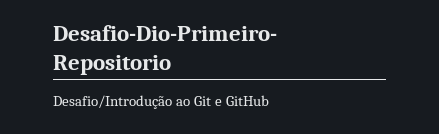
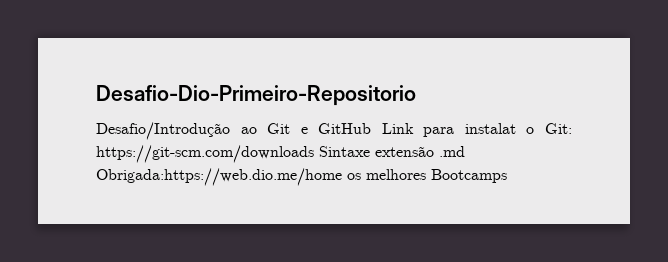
- Desafio/Introdução ao Git e GitHub
+ Desafio/Introdução ao Git e GitHub Link para instalat o Git: https://git-scm.com/downloads Sintaxe extensão .md Obrigada:https://web.dio.me/home os melhores Bootcamps

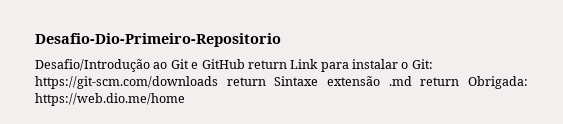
- Desafio/Introdução ao Git e GitHub Link para instalat o Git: https://git-scm.com/downloads Sintaxe extensão .md Obrigada:https://web.dio.me/home os melhores Bootcamps
+ Desafio/Introdução ao Git e GitHub return Link para instalar o Git: https://git-scm.com/downloads return Sintaxe extensão .md return Obrigada: https://web.dio.me/home

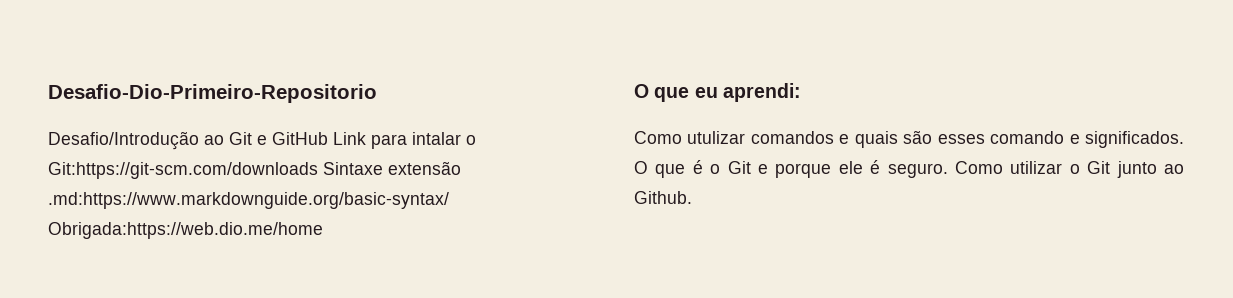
- Desafio/Introdução ao Git e GitHub return Link para instalar o Git: https://git-scm.com/downloads return Sintaxe extensão .md return Obrigada: https://web.dio.me/home
+ Desafio/Introdução ao Git e GitHub Link para intalar o Git:https://git-scm.com/downloads Sintaxe extensão .md:https://www.markdownguide.org/basic-syntax/ Obrigada:https://web.dio.me/home
+ O que eu aprendi:
+ Como utulizar comandos e quais são esses comando e significados. O que é o Git e porque ele é seguro. Como utilizar o Git junto ao Github.

